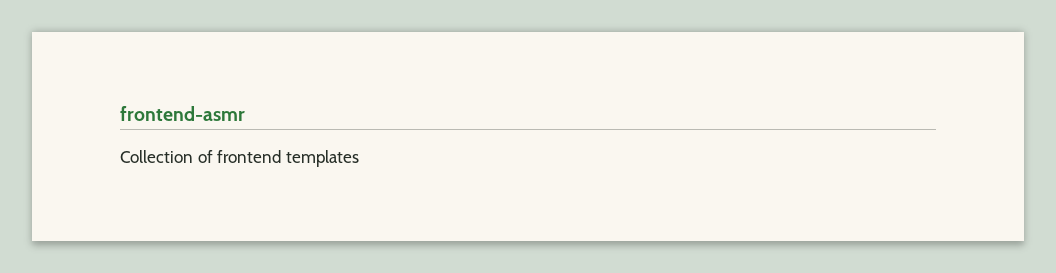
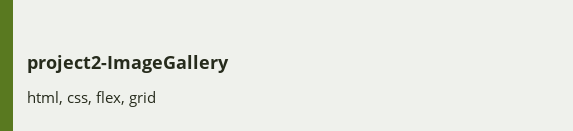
- frontend-asmr
- Collection of frontend templates
+ project2-ImageGallery
+ html, css, flex, grid

